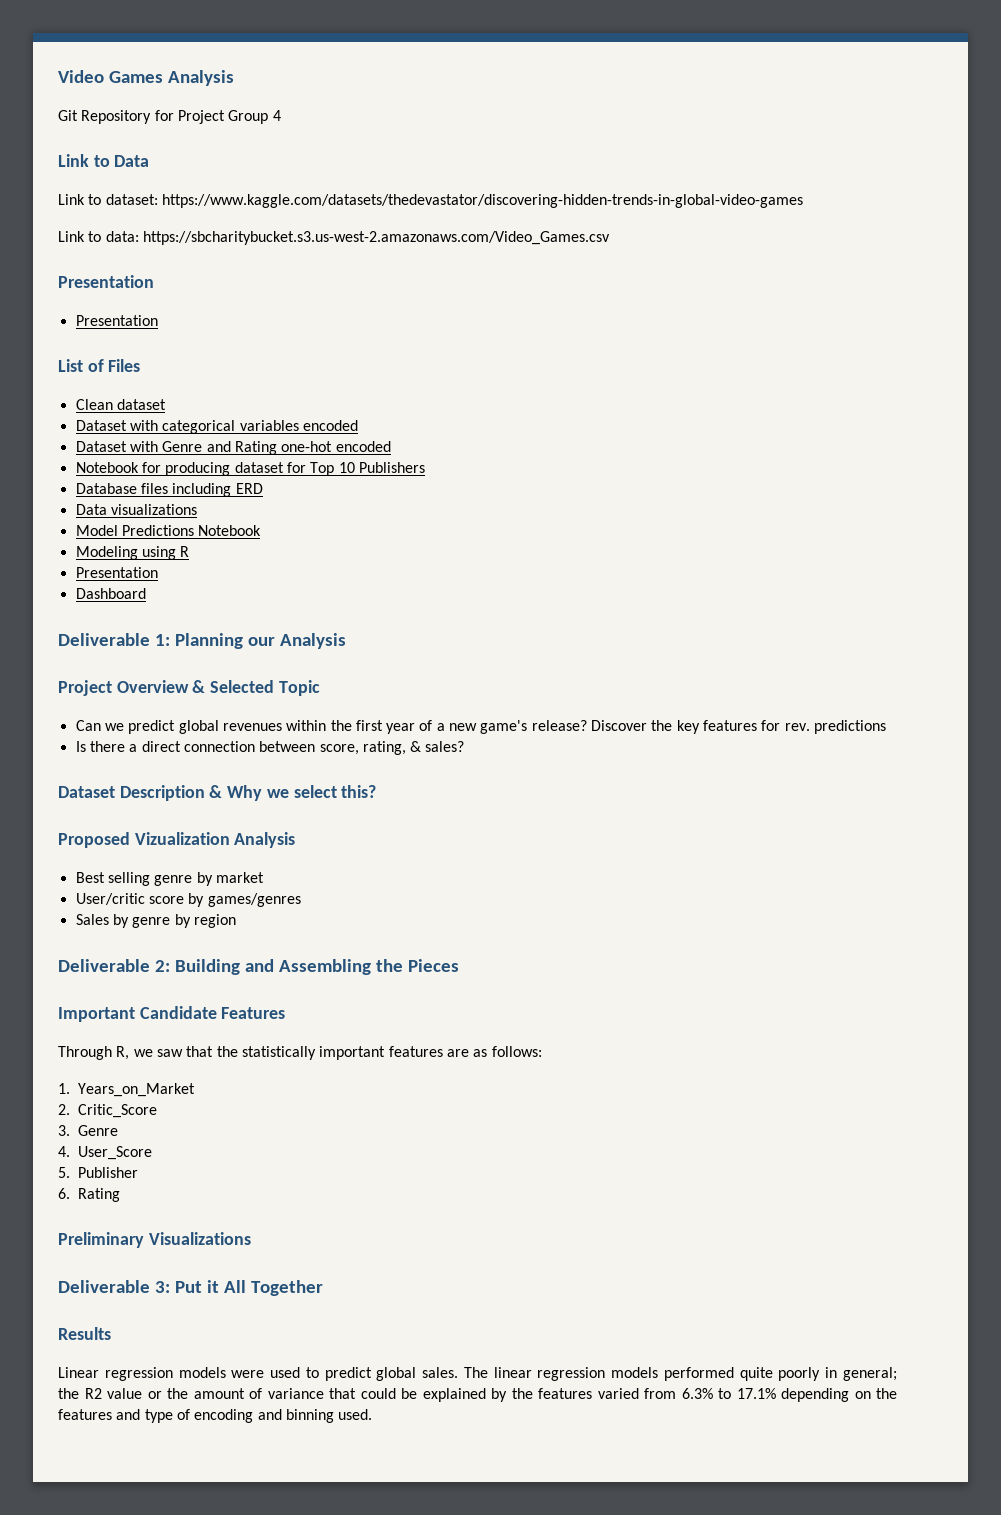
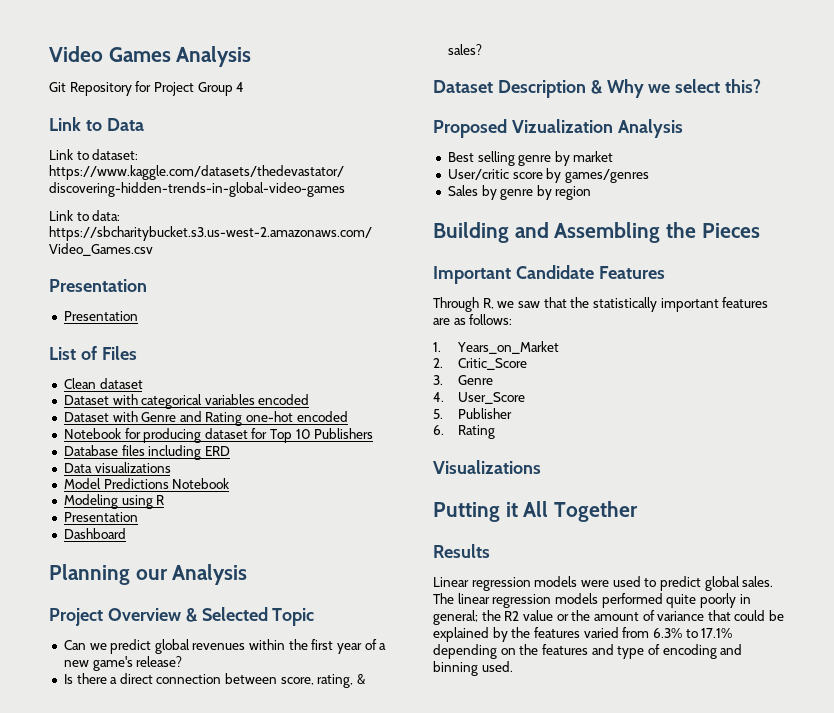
- Deliverable 1: Planning our Analysis
+ Planning our Analysis
- Discover the key features for rev. predictions
- Deliverable 2: Building and Assembling the Pieces
+ Building and Assembling the Pieces
- Preliminary Visualizations
+ Visualizations
- Deliverable 3: Put it All Together
+ Putting it All Together

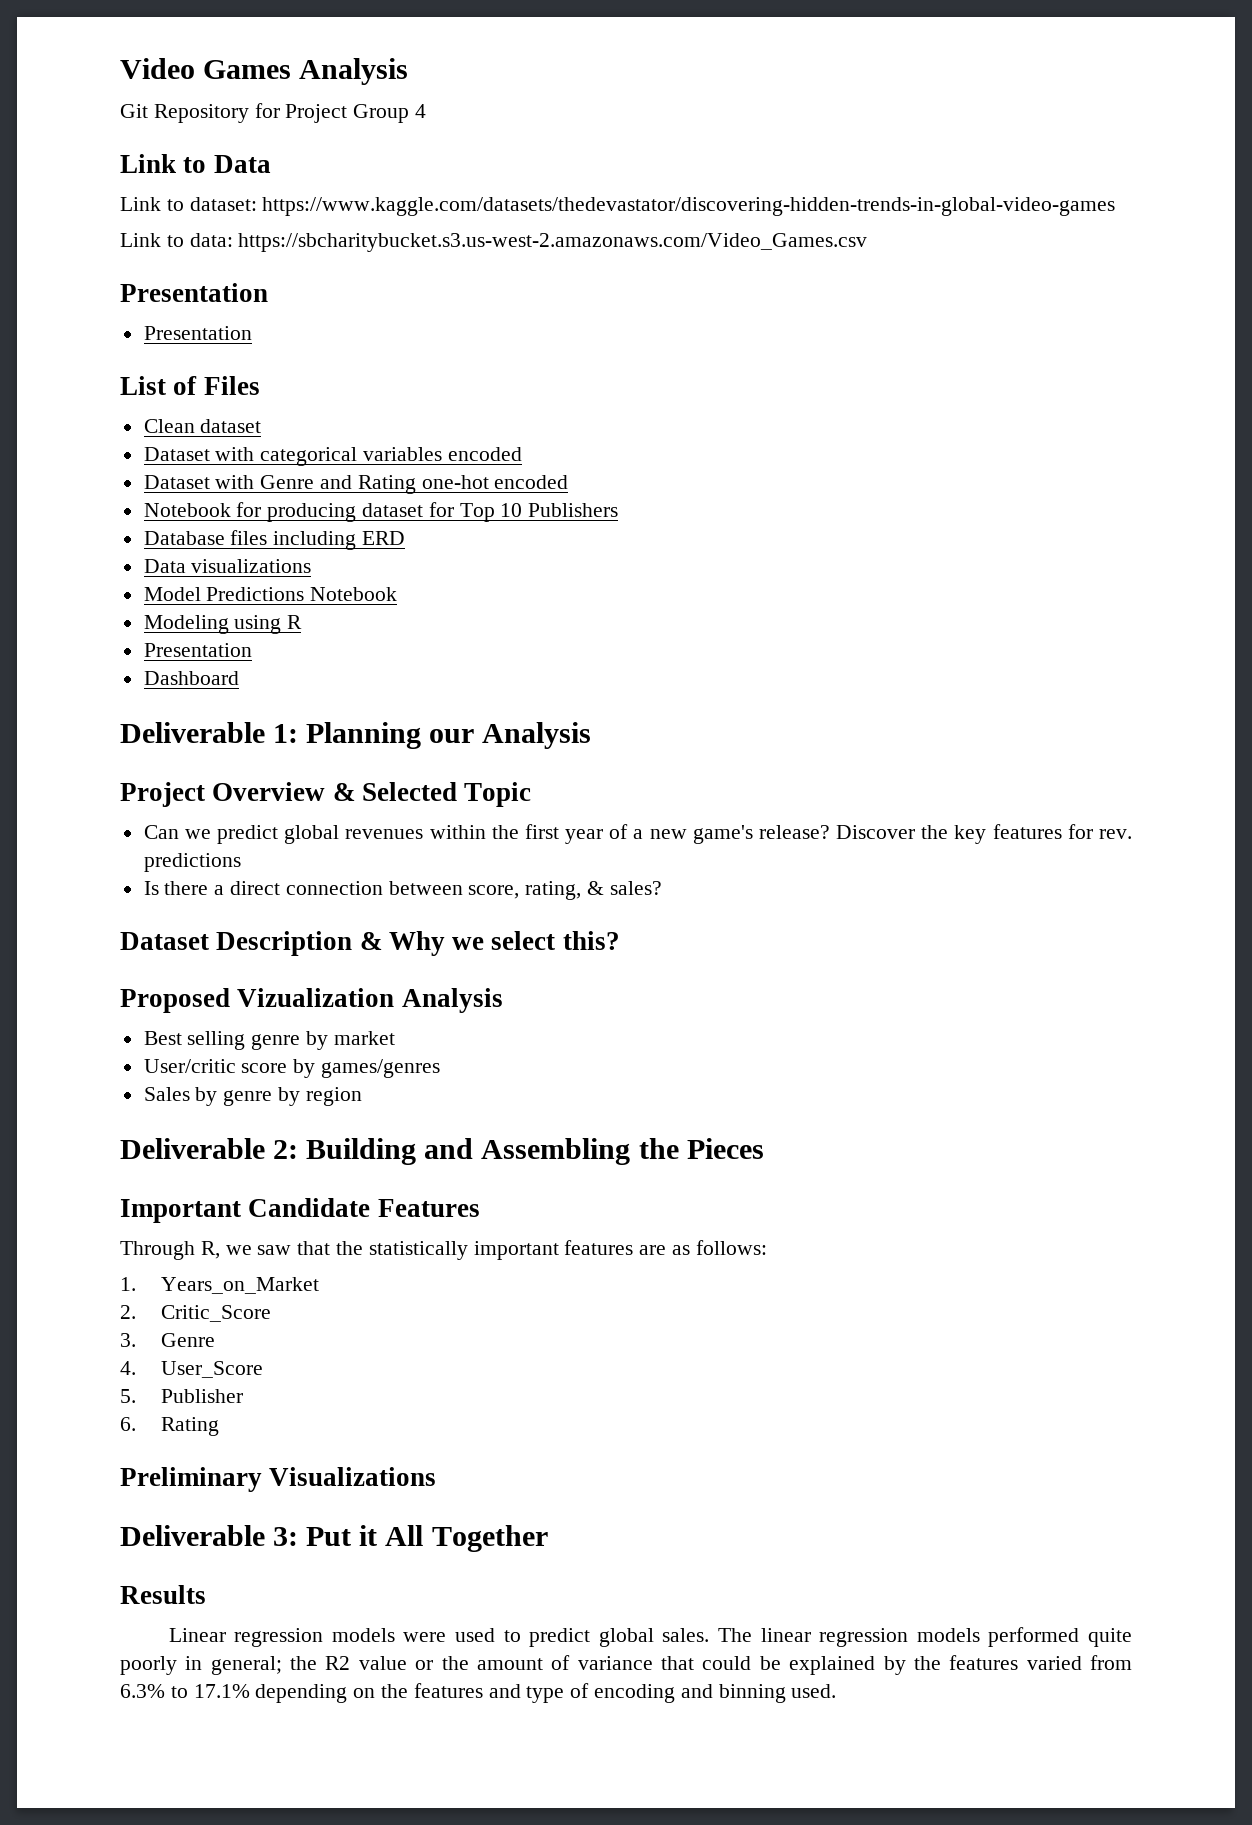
- Planning our Analysis
+ Deliverable 1: Planning our Analysis
+ Discover the key features for rev. predictions
- Building and Assembling the Pieces
+ Deliverable 2: Building and Assembling the Pieces
- Visualizations
+ Preliminary Visualizations
- Putting it All Together
+ Deliverable 3: Put it All Together

